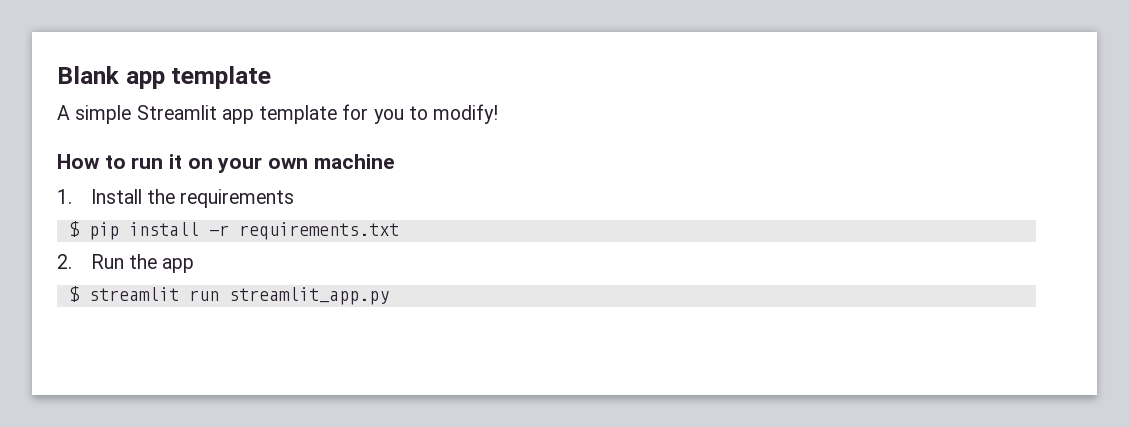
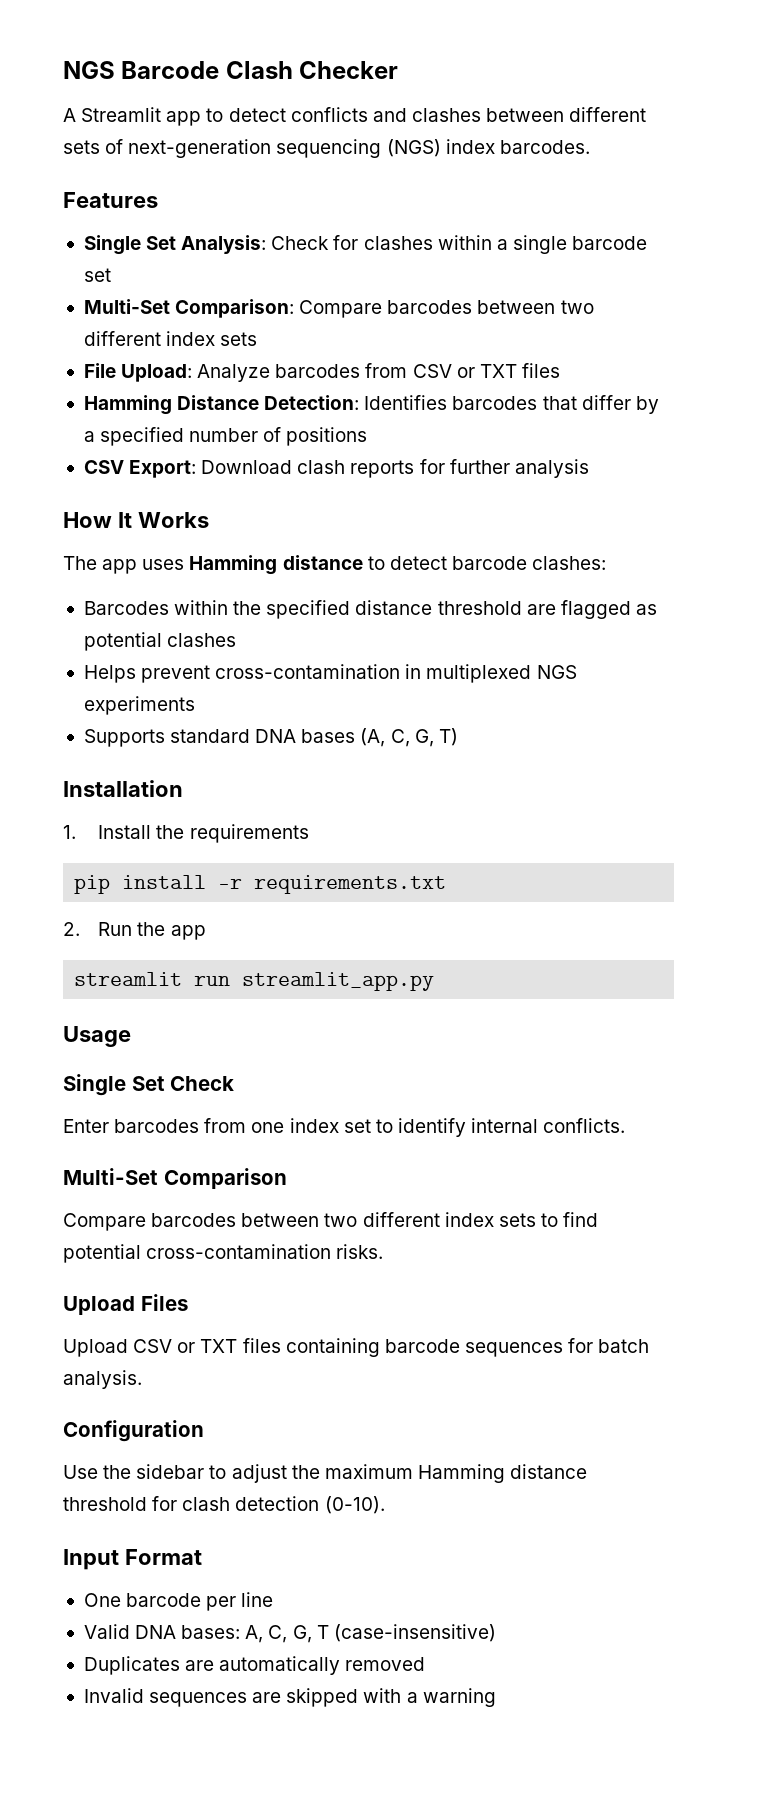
- Blank app template
+ NGS Barcode Clash Checker
- A simple Streamlit app template for you to modify!
- How to run it on your own machine
+ A Streamlit app to detect conflicts and clashes between different sets of next-generation sequencing (NGS) index barcodes.
+ Features
+ Single Set Analysis: Check for clashes within a single barcode set
+ Multi-Set Comparison: Compare barcodes between two different index sets
+ File Upload: Analyze barcodes from CSV or TXT files
+ Hamming Distance Detection: Identifies barcodes that differ by a specified number of positions
+ CSV Export: Download clash reports for further analysis
+ How It Works
+ The app uses Hamming distance to detect barcode clashes:
+ Barcodes within the specified distance threshold are flagged as potential clashes
+ Helps prevent cross-contamination in multiplexed NGS experiments
+ Supports standard DNA bases (A, C, G, T)
+ Installation
- $ pip install -r requirements.txt
+ pip install -r requirements.txt
- $ streamlit run streamlit_app.py
+ streamlit run streamlit_app.py
+ Usage
+ Single Set Check
+ Enter barcodes from one index set to identify internal conflicts.
+ Multi-Set Comparison
+ Compare barcodes between two different index sets to find potential cross-contamination risks.
+ Upload Files
+ Upload CSV or TXT files containing barcode sequences for batch analysis.
+ Configuration
+ Use the sidebar to adjust the maximum Hamming distance threshold for clash detection (0-10).
+ Input Format
+ One barcode per line
+ Valid DNA bases: A, C, G, T (case-insensitive)
+ Duplicates are automatically removed
+ Invalid sequences are skipped with a warning

